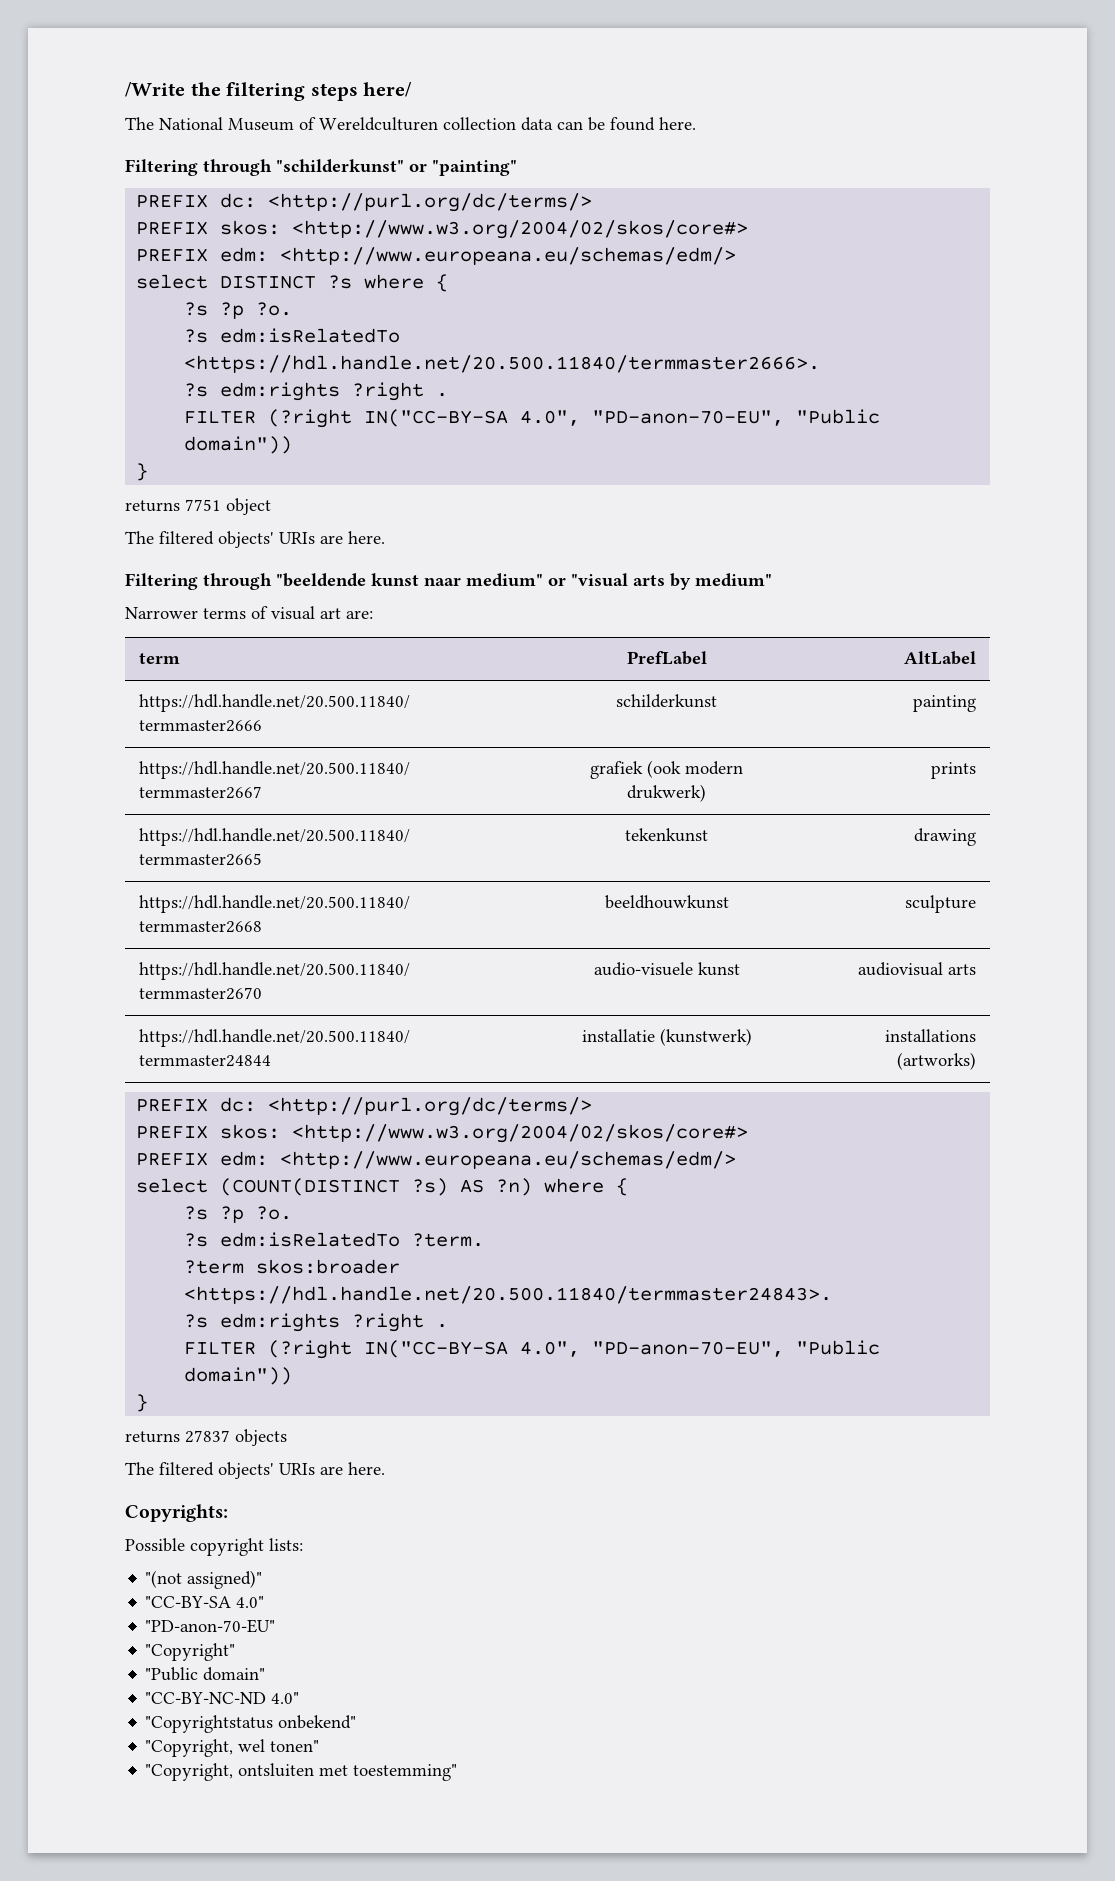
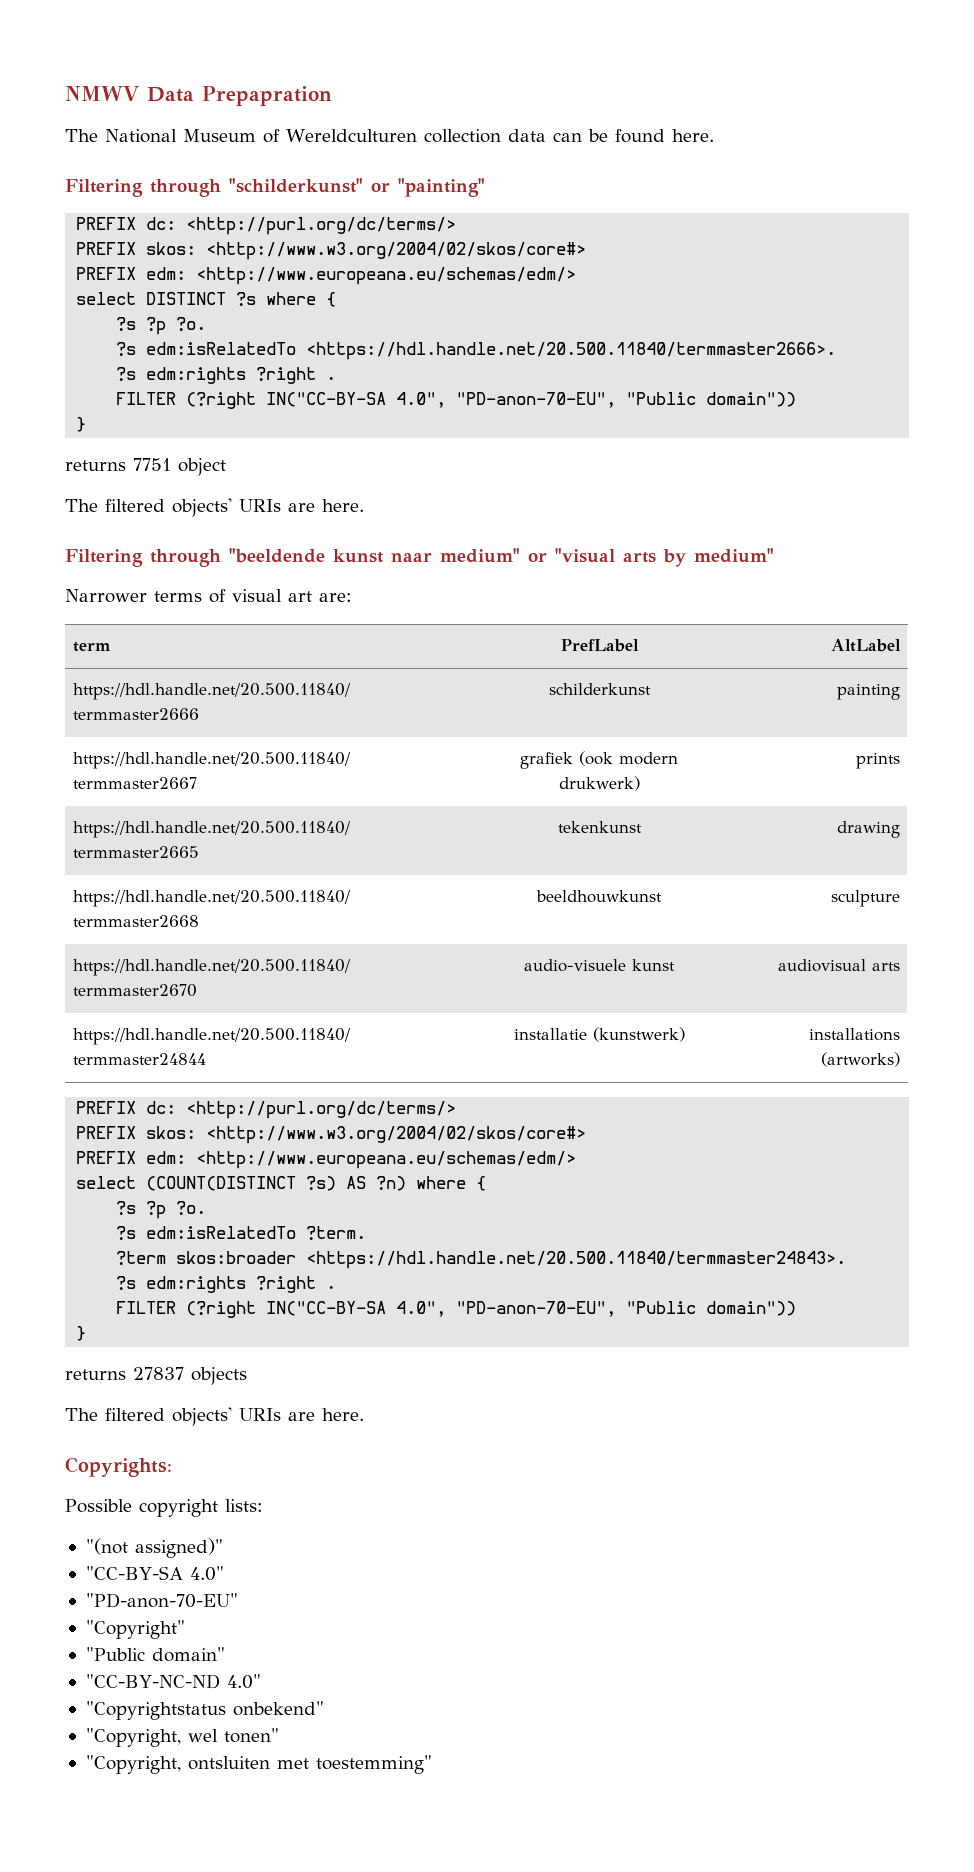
- /Write the filtering steps here/
+ NMWV Data Prepapration

